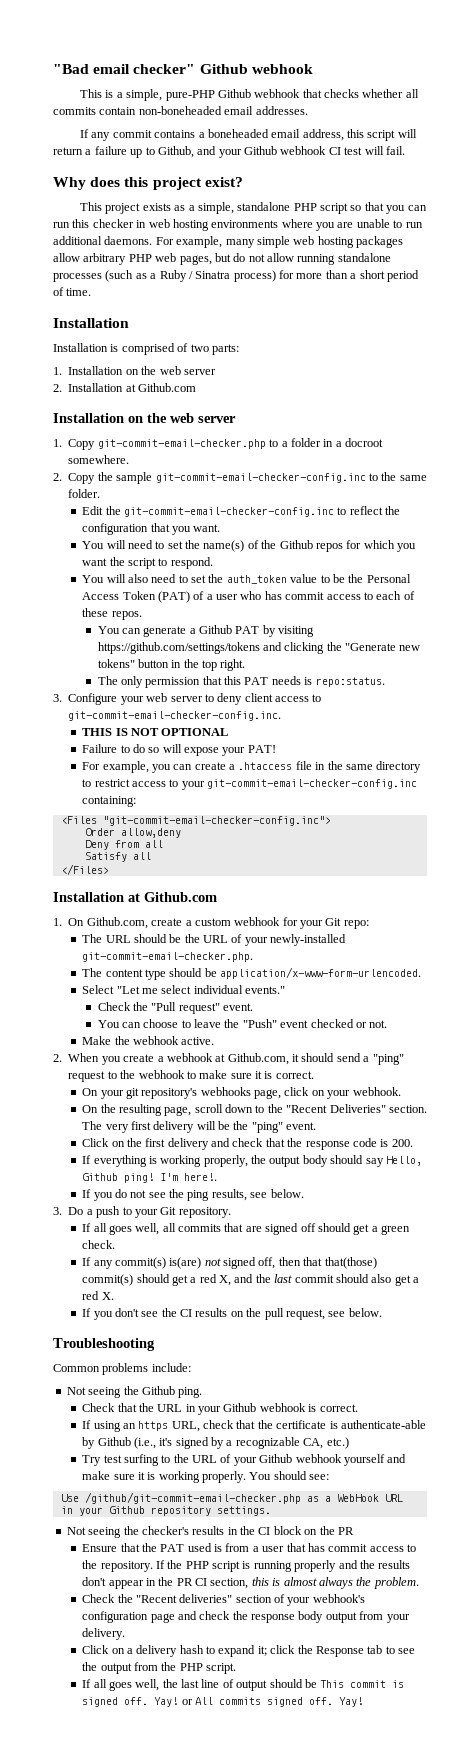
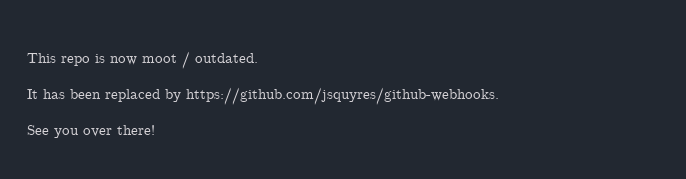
- "Bad email checker" Github webhook
- This is a simple, pure-PHP Github webhook that checks whether all commits contain non-boneheaded email addresses.
- If any commit contains a boneheaded email address, this script will return a failure up to Github, and your Github webhook CI test will fail.
- Why does this project exist?
- This project exists as a simple, standalone PHP script so that you can run this checker in web hosting environments where you are unable to run additional daemons. For example, many simple web hosting packages allow arbitrary PHP web pages, but do not allow running standalone processes (such as a Ruby / Sinatra process) for more than a short period of time.
- Installation
- Installation is comprised of two parts:
- 1. Installation on the web server
- 2. Installation at Github.com
- Installation on the web server
- 1. Copy git-commit-email-checker.php to a folder in a docroot somewhere.
- 2. Copy the sample git-commit-email-checker-config.inc to the same folder.
- Edit the git-commit-email-checker-config.inc to reflect the configuration that you want.
- You will need to set the name(s) of the Github repos for which you want the script to respond.
- You will also need to set the auth_token value to be the Personal Access Token (PAT) of a user who has commit access to each of these repos.
- You can generate a Github PAT by visiting https://github.com/settings/tokens and clicking the "Generate new tokens" button in the top right.
- The only permission that this PAT needs is repo:status.
- 3. Configure your web server to deny client access to git-commit-email-checker-config.inc.
- THIS IS NOT OPTIONAL
- Failure to do so will expose your PAT!
- For example, you can create a .htaccess file in the same directory to restrict access to your git-commit-email-checker-config.inc containing:
- <Files "git-commit-email-checker-config.inc">
- Order allow,deny
- Deny from all
- Satisfy all
- </Files>
- Installation at Github.com
- 1. On Github.com, create a custom webhook for your Git repo:
- The URL should be the URL of your newly-installed git-commit-email-checker.php.
- The content type should be application/x-www-form-urlencoded.
- Select "Let me select individual events."
- Check the "Pull request" event.
- You can choose to leave the "Push" event checked or not.
- Make the webhook active.
- 2. When you create a webhook at Github.com, it should send a "ping" request to the webhook to make sure it is correct.
- On your git repository's webhooks page, click on your webhook.
- On the resulting page, scroll down to the "Recent Deliveries" section. The very first delivery will be the "ping" event.
- Click on the first delivery and check that the response code is 200.
- If everything is working properly, the output body should say Hello, Github ping! I'm here!.
- If you do not see the ping results, see below.
- 3. Do a push to your Git repository.
- If all goes well, all commits that are signed off should get a green check.
- If any commit(s) is(are) not signed off, then that that(those) commit(s) should get a red X, and the last commit should also get a red X.
- If you don't see the CI results on the pull request, see below.
- Troubleshooting
- Common problems include:
- Not seeing the Github ping.
- Check that the URL in your Github webhook is correct.
- If using an https URL, check that the certificate is authenticate-able by Github (i.e., it's signed by a recognizable CA, etc.)
- Try test surfing to the URL of your Github webhook yourself and make sure it is working properly. You should see:
- Use /github/git-commit-email-checker.php as a WebHook URL in your Github repository settings.
- Not seeing the checker's results in the CI block on the PR
- Ensure that the PAT used is from a user that has commit access to the repository. If the PHP script is running properly and the results don't appear in the PR CI section, this is almost always the problem.
- Check the "Recent deliveries" section of your webhook's configuration page and check the response body output from your delivery.
- Click on a delivery hash to expand it; click the Response tab to see the output from the PHP script.
- If all goes well, the last line of output should be This commit is signed off. Yay! or All commits signed off. Yay!
+ This repo is now moot / outdated.
+ It has been replaced by https://github.com/jsquyres/github-webhooks.
+ See you over there!

